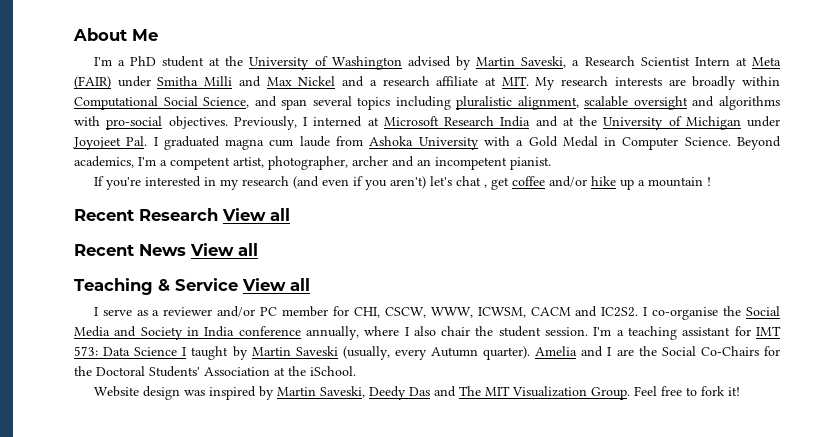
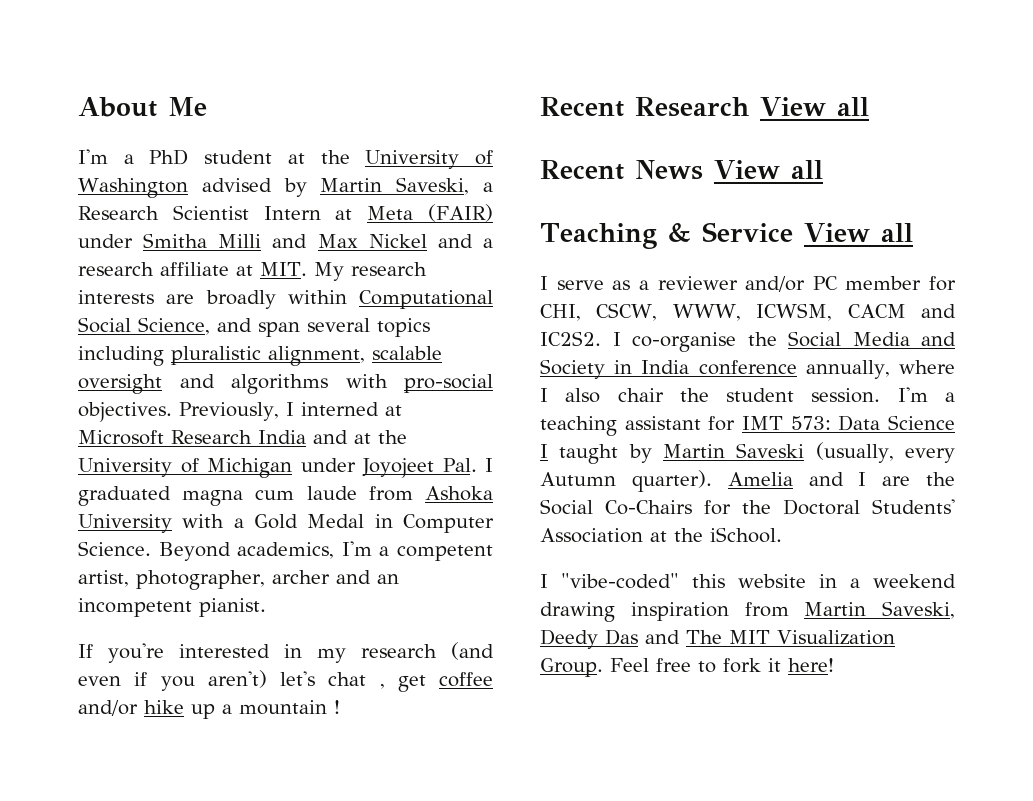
- Website design was inspired by Martin Saveski, Deedy Das and The MIT Visualization Group.
+ I "vibe-coded" this website in a weekend drawing inspiration from Martin Saveski, Deedy Das and The MIT Visualization Group.
- Feel free to fork it!
+ Feel free to fork it here!

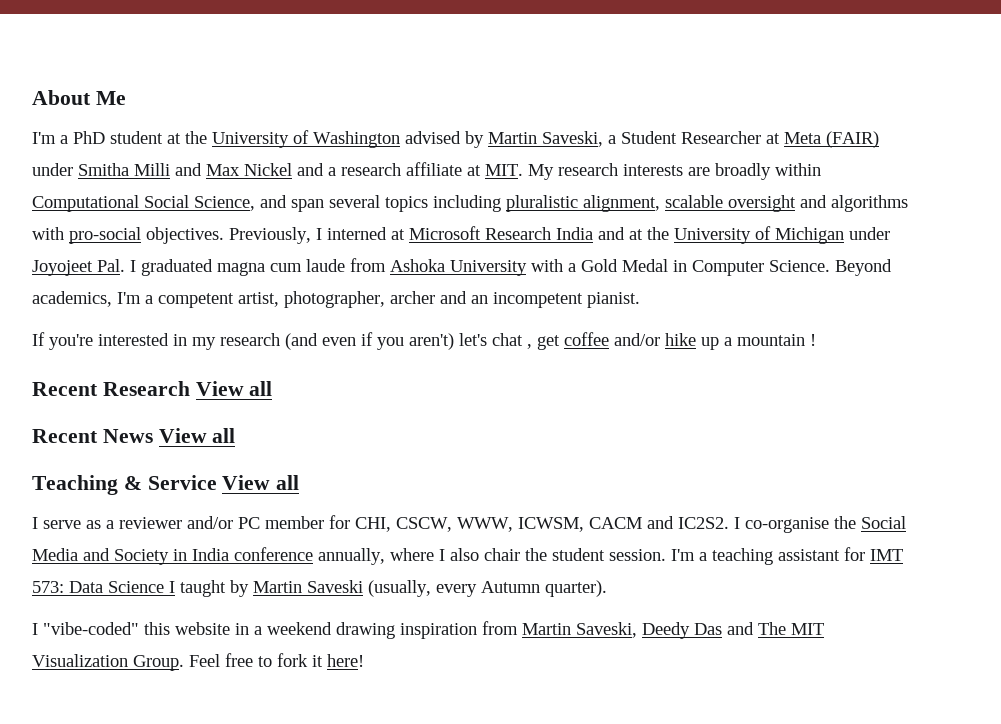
- I'm a PhD student at the University of Washington advised by Martin Saveski, a Research Scientist Intern at Meta (FAIR) under Smitha Milli and Max Nickel and a research affiliate at MIT. My research interests are broadly within Computational Social Science, and span several topics including pluralistic alignment, scalable oversight and algorithms with pro-social objectives.
+ I'm a PhD student at the University of Washington advised by Martin Saveski, a Student Researcher at Meta (FAIR) under Smitha Milli and Max Nickel and a research affiliate at MIT. My research interests are broadly within Computational Social Science, and span several topics including pluralistic alignment, scalable oversight and algorithms with pro-social objectives.
- Amelia and I are the Social Co-Chairs for the Doctoral Students' Association at the iSchool.

